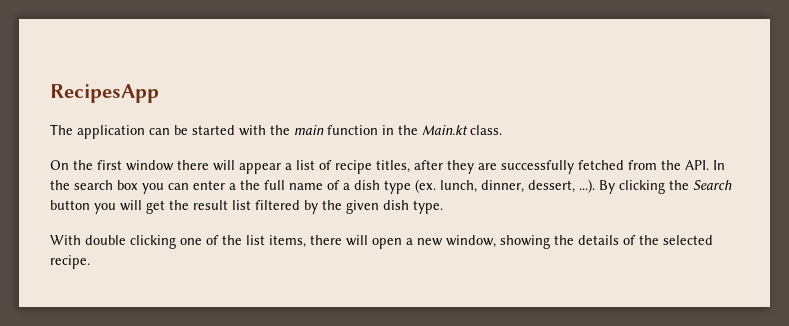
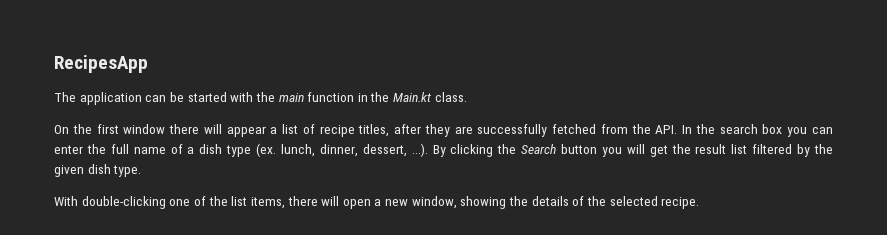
- On the first window there will appear a list of recipe titles, after they are successfully fetched from the API. In the search box you can enter a the full name of a dish type (ex. lunch, dinner, dessert, ...). By clicking the Search button you will get the result list filtered by the given dish type.
+ On the first window there will appear a list of recipe titles, after they are successfully fetched from the API. In the search box you can enter the full name of a dish type (ex. lunch, dinner, dessert, ...). By clicking the Search button you will get the result list filtered by the given dish type.
- With double clicking one of the list items, there will open a new window, showing the details of the selected recipe.
+ With double-clicking one of the list items, there will open a new window, showing the details of the selected recipe.

